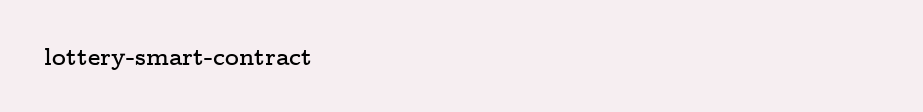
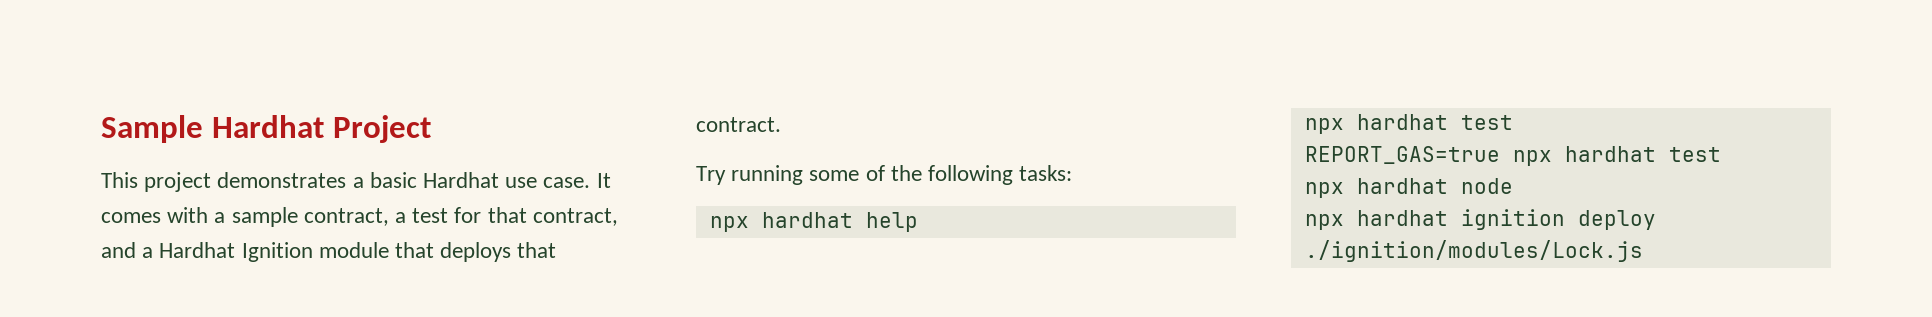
- lottery-smart-contract
+ Sample Hardhat Project
+ This project demonstrates a basic Hardhat use case. It comes with a sample contract, a test for that contract, and a Hardhat Ignition module that deploys that contract.
+ Try running some of the following tasks:
+ npx hardhat help
+ npx hardhat test
+ REPORT_GAS=true npx hardhat test
+ npx hardhat node
+ npx hardhat ignition deploy ./ignition/modules/Lock.js

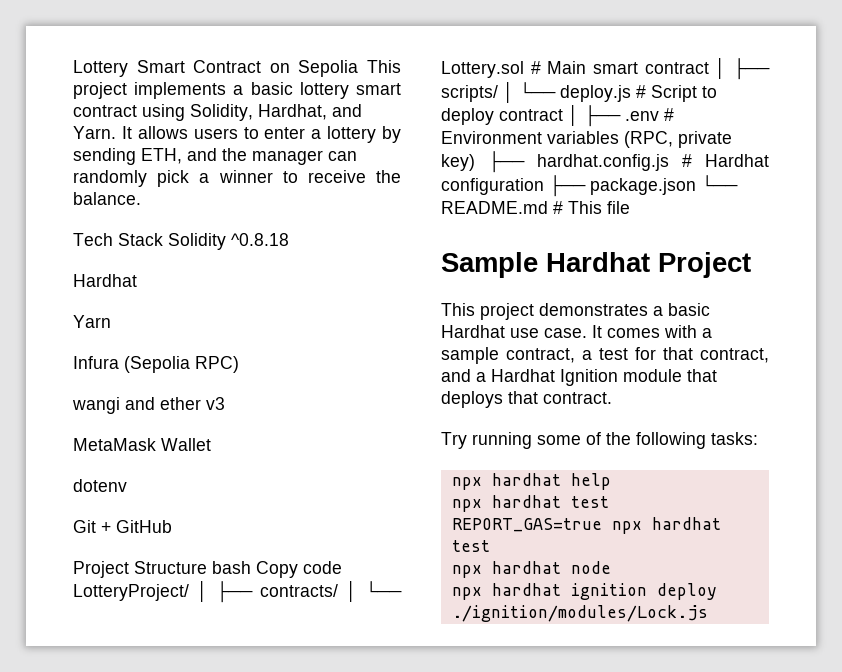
+ Lottery Smart Contract on Sepolia This project implements a basic lottery smart contract using Solidity, Hardhat, and Yarn. It allows users to enter a lottery by sending ETH, and the manager can randomly pick a winner to receive the balance.
+ Tech Stack Solidity ^0.8.18
+ Hardhat
+ Yarn
+ Infura (Sepolia RPC)
+ wangi and ether v3
+ MetaMask Wallet
+ dotenv
+ Git + GitHub
+ Project Structure bash Copy code LotteryProject/ │ ├── contracts/ │ └── Lottery.sol # Main smart contract │ ├── scripts/ │ └── deploy.js # Script to deploy contract │ ├── .env # Environment variables (RPC, private key) ├── hardhat.config.js # Hardhat configuration ├── package.json └── README.md # This file

